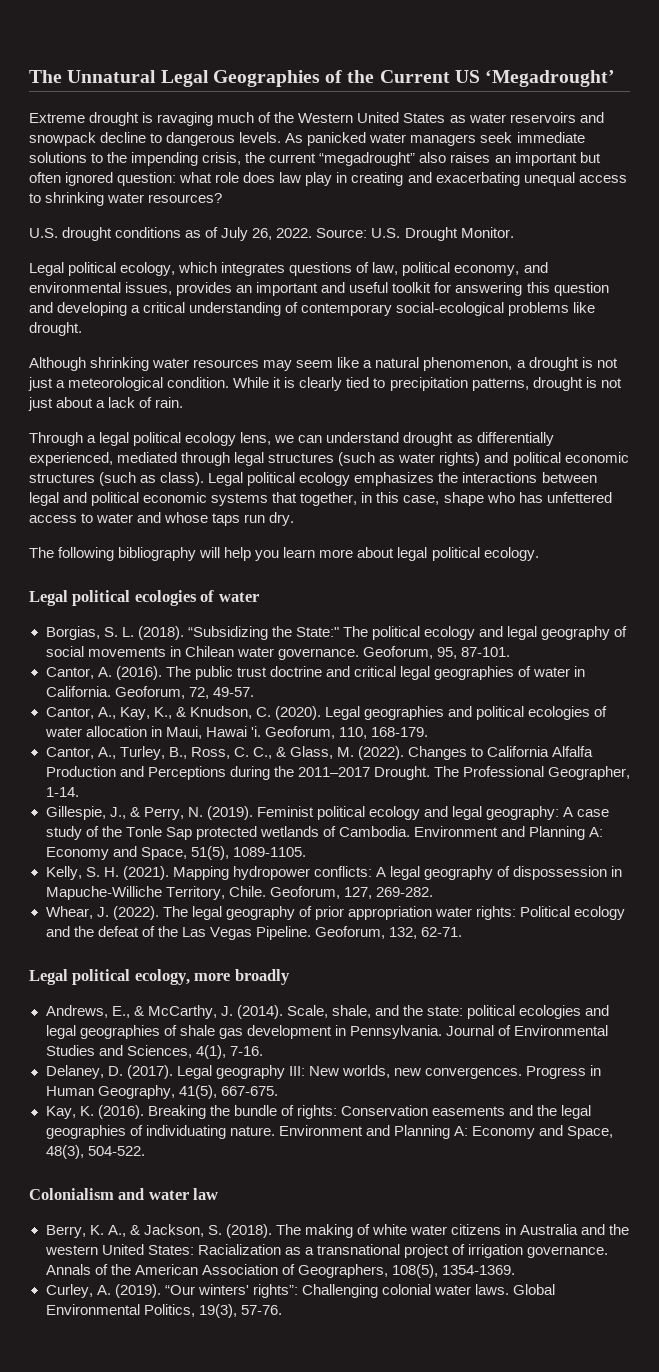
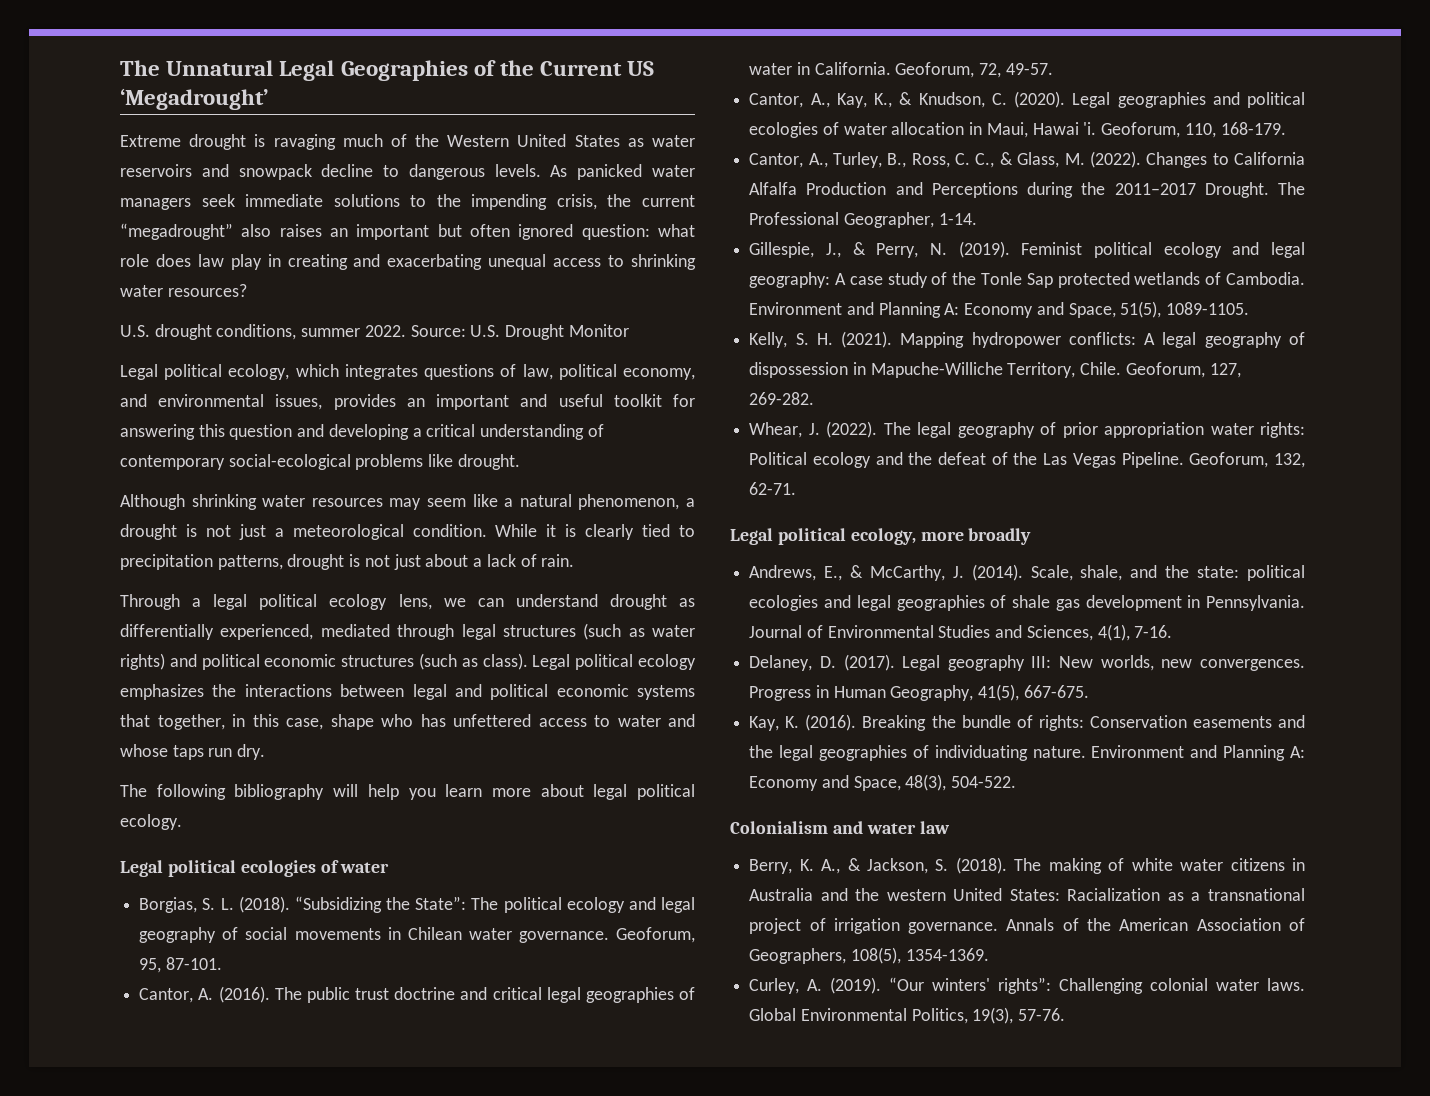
- U.S. drought conditions as of July 26, 2022.
+ U.S. drought conditions, summer 2022.
- Source: U.S. Drought Monitor.
+ Source: U.S. Drought Monitor
- “Subsidizing the State:" The political ecology and legal geography of social movements in Chilean water governance.
+ “Subsidizing the State”: The political ecology and legal geography of social movements in Chilean water governance.

